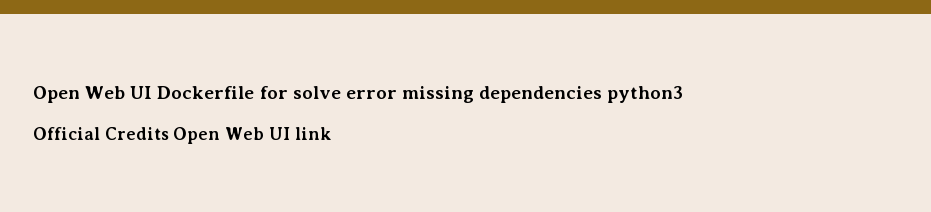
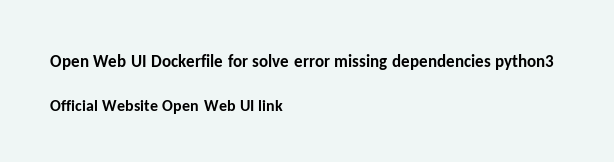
- Official Credits Open Web UI link
+ Official Website Open Web UI link

